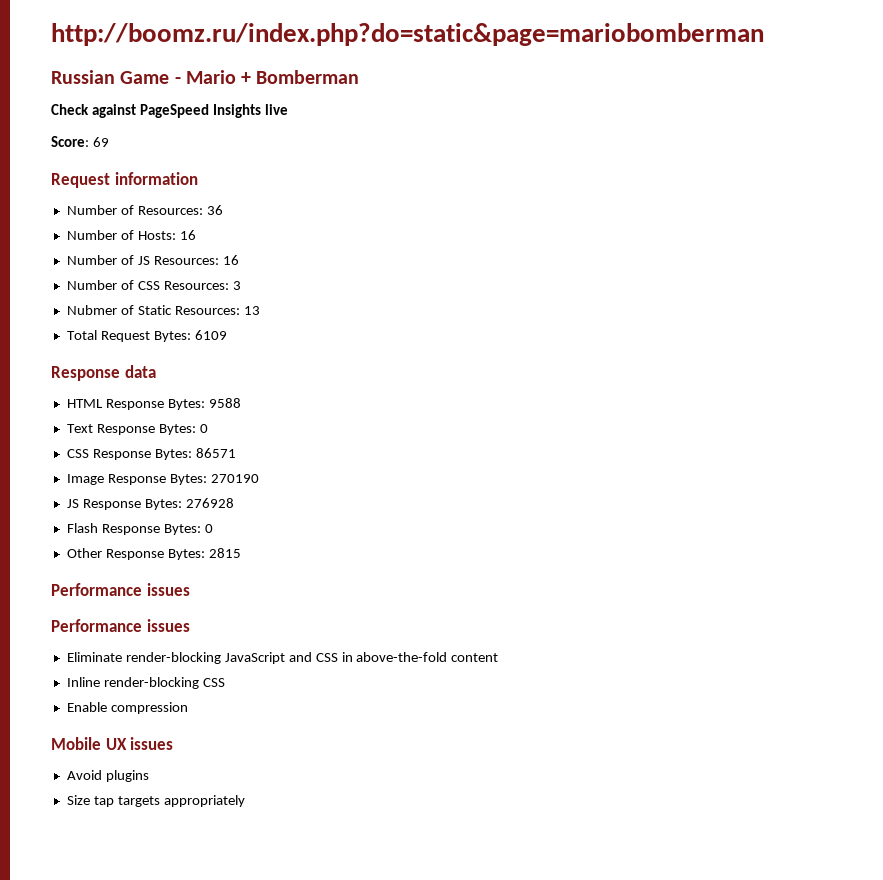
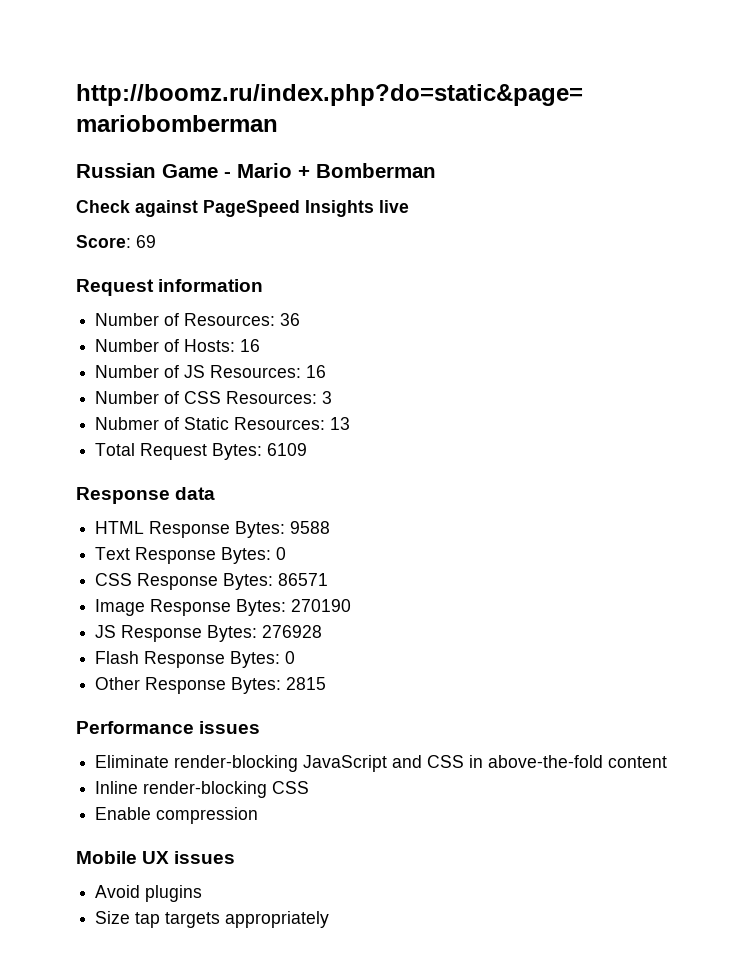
  Other Response Bytes: 2815
- Performance issues

